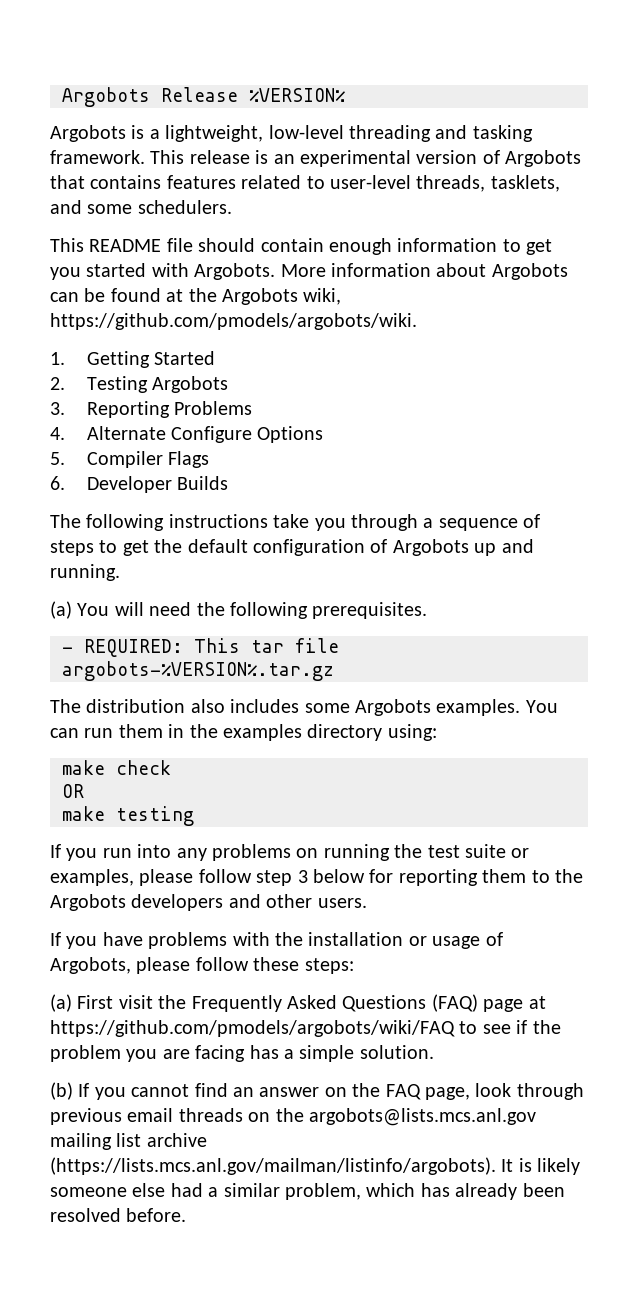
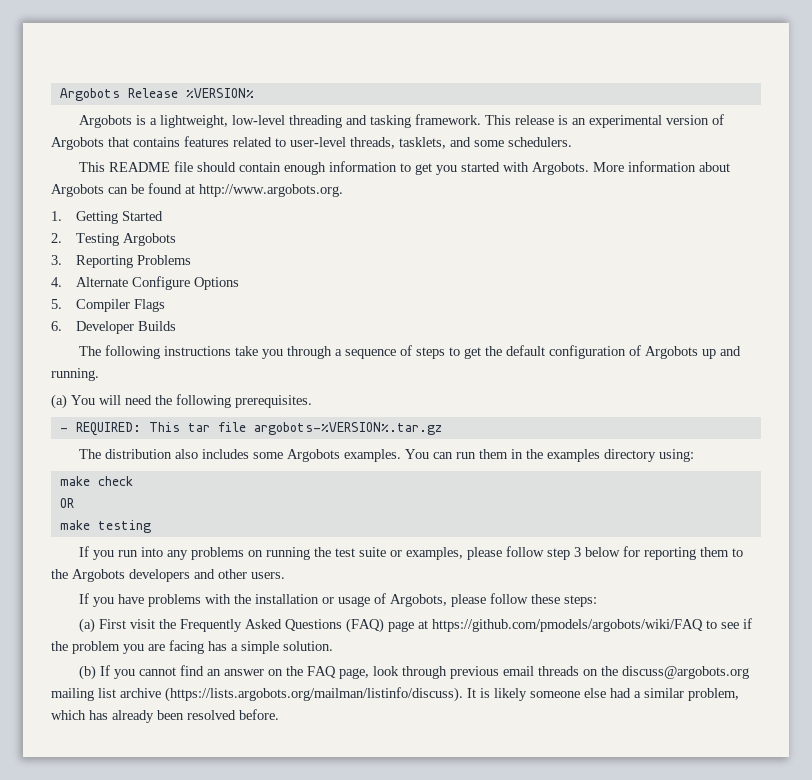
- More information about Argobots can be found at the Argobots wiki, https://github.com/pmodels/argobots/wiki.
+ More information about Argobots can be found at http://www.argobots.org.
- (b) If you cannot find an answer on the FAQ page, look through previous email threads on the argobots@lists.mcs.anl.gov mailing list archive (https://lists.mcs.anl.gov/mailman/listinfo/argobots). It is likely someone else had a similar problem, which has already been resolved before.
+ (b) If you cannot find an answer on the FAQ page, look through previous email threads on the discuss@argobots.org mailing list archive (https://lists.argobots.org/mailman/listinfo/discuss). It is likely someone else had a similar problem, which has already been resolved before.

